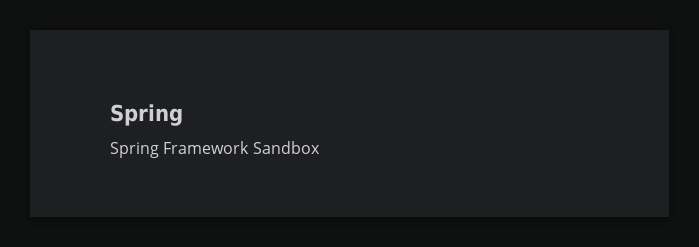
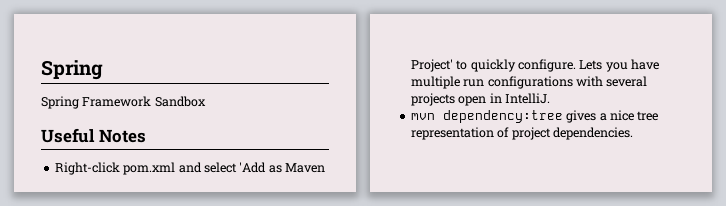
+ Useful Notes
+ Right-click pom.xml and select 'Add as Maven Project' to quickly configure. Lets you have multiple run configurations with several projects open in IntelliJ.
+ mvn dependency:tree gives a nice tree representation of project dependencies.

